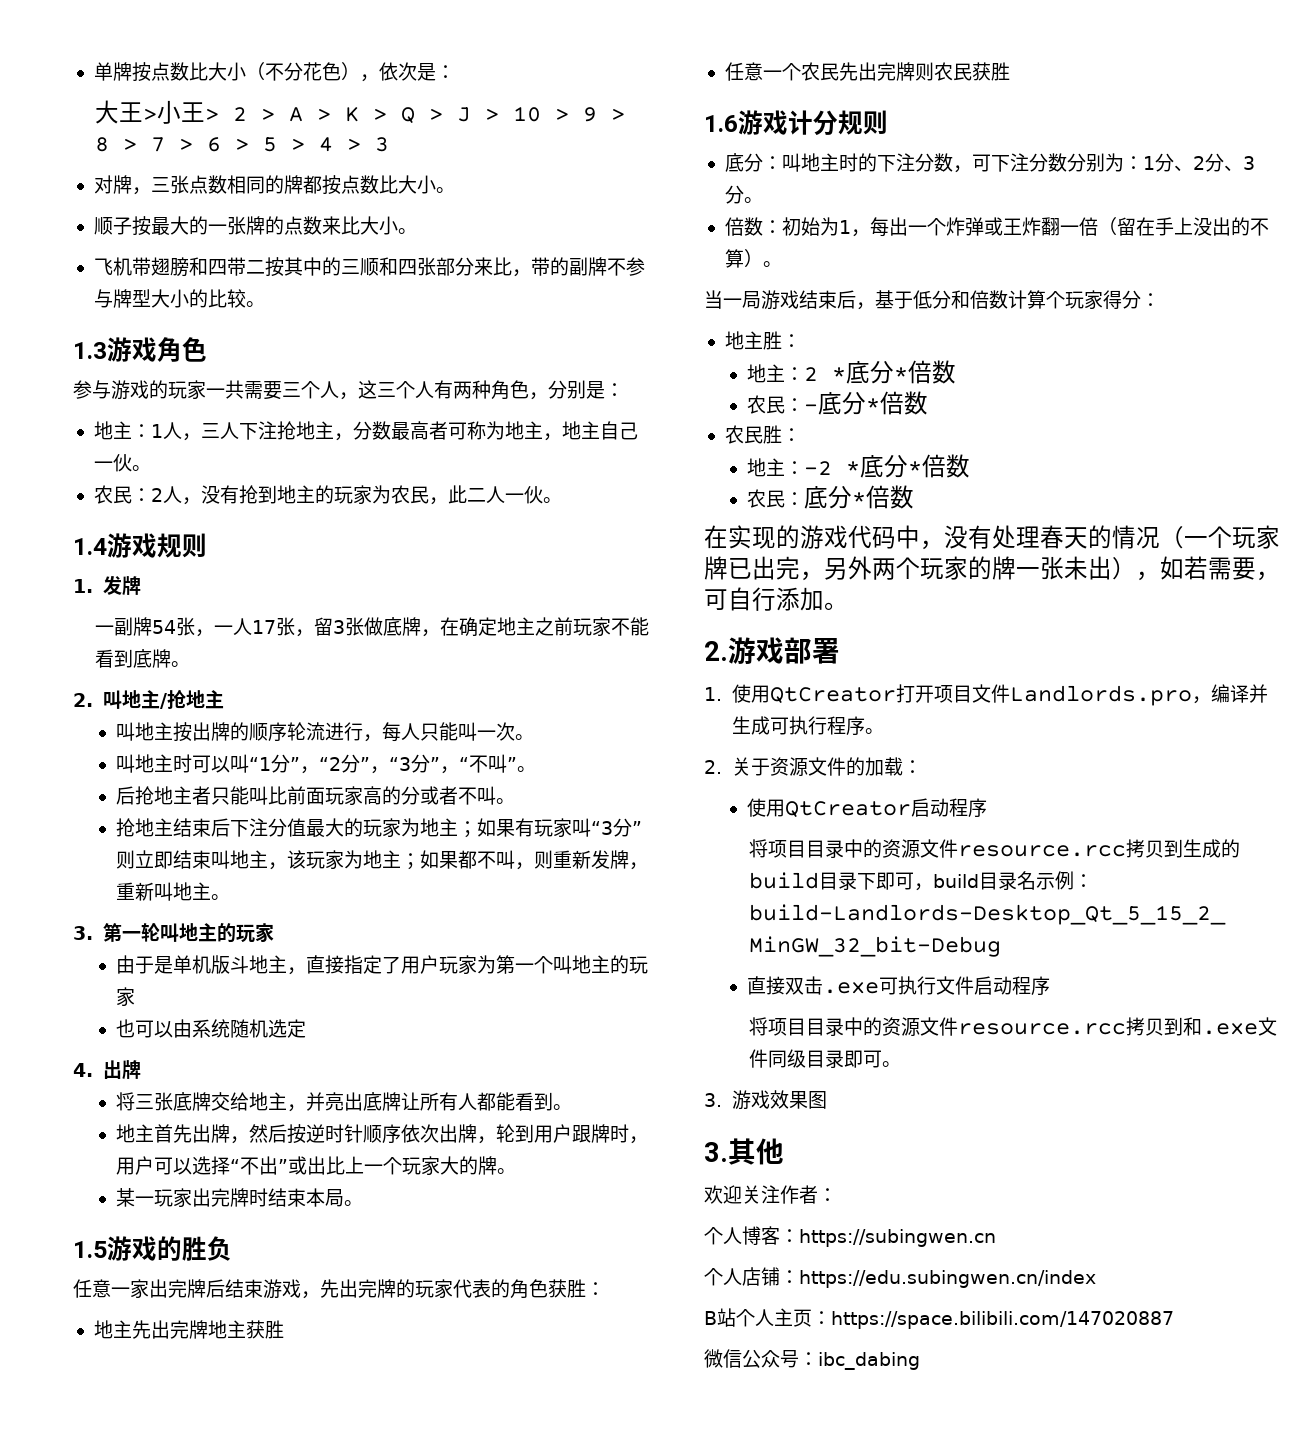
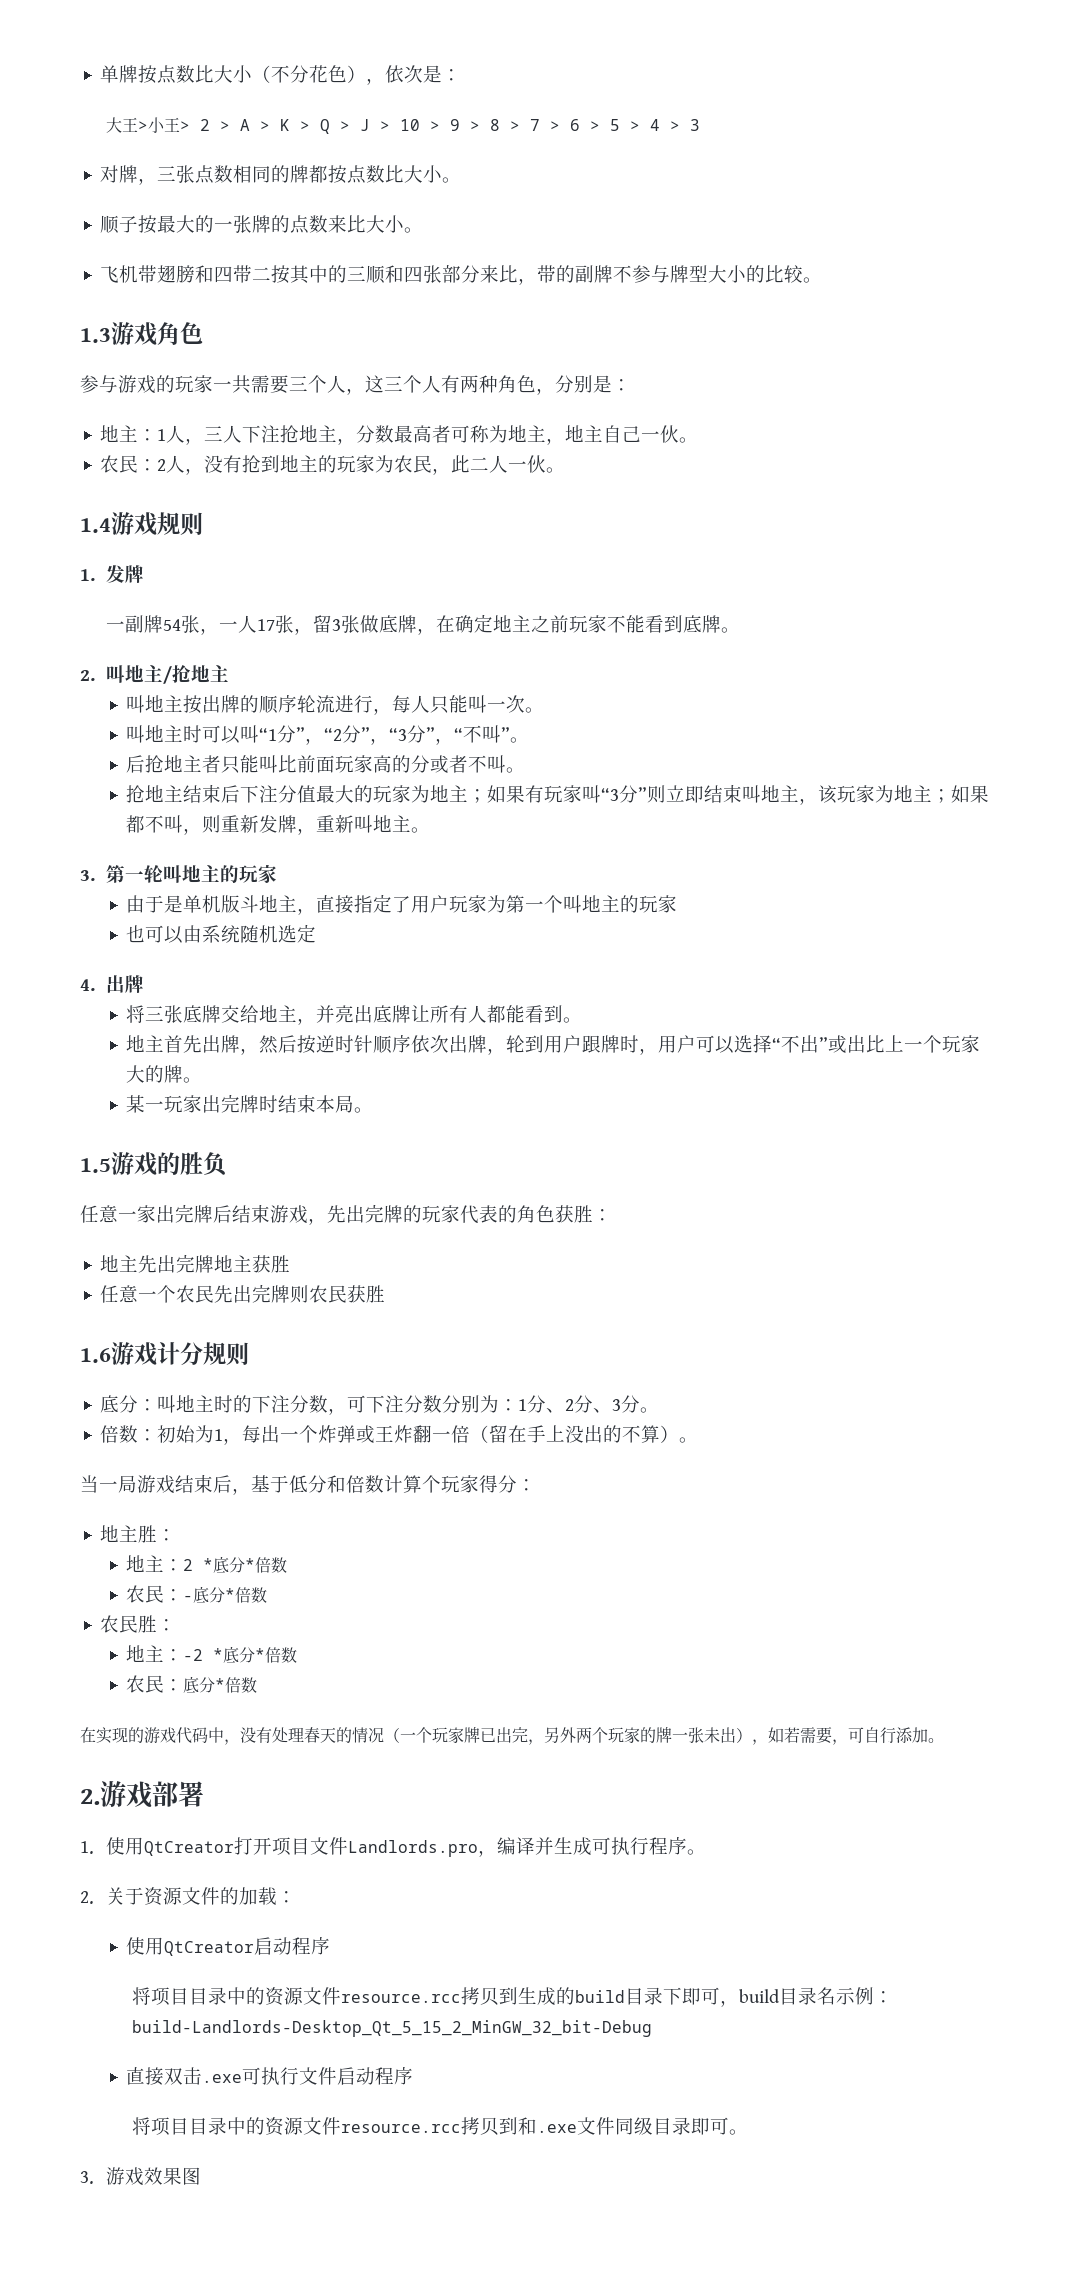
- 3.其他
- 欢迎关注作者：
- 个人博客：https://subingwen.cn
- 个人店铺：https://edu.subingwen.cn/index
- B站个人主页：https://space.bilibili.com/147020887
- 微信公众号：ibc_dabing

